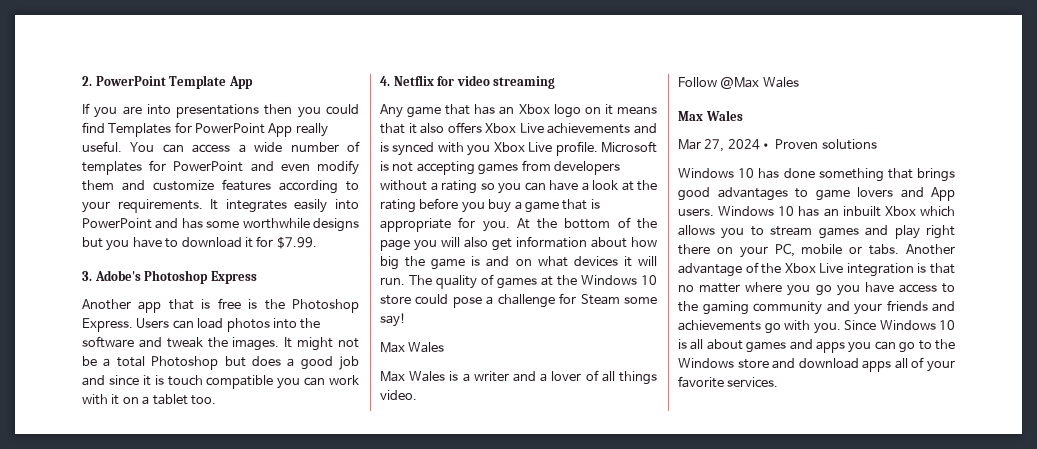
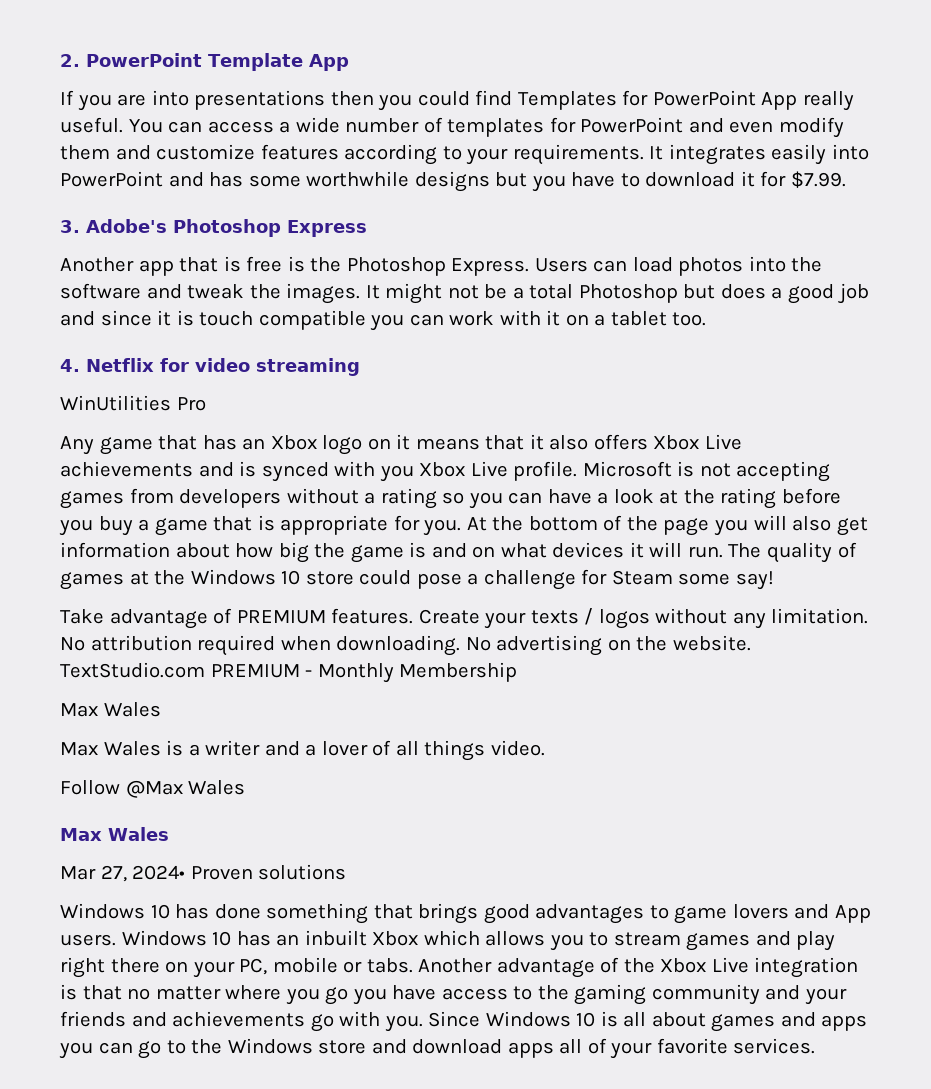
+ WinUtilities Pro
+ Take advantage of PREMIUM features. Create your texts / logos without any limitation. No attribution required when downloading. No advertising on the website. TextStudio.com PREMIUM - Monthly Membership

